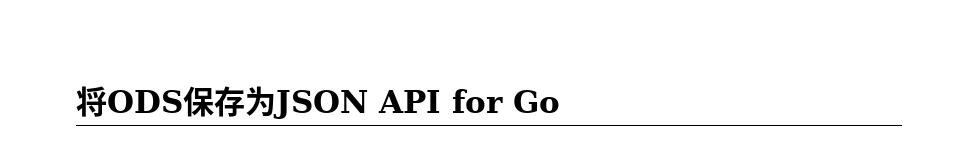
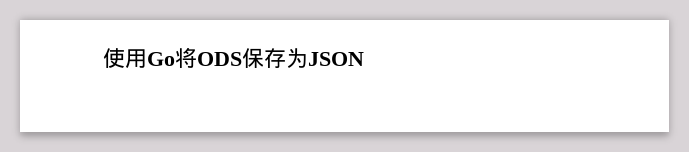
- 将ODS保存为JSON API for Go
+ 使用Go将ODS保存为JSON

